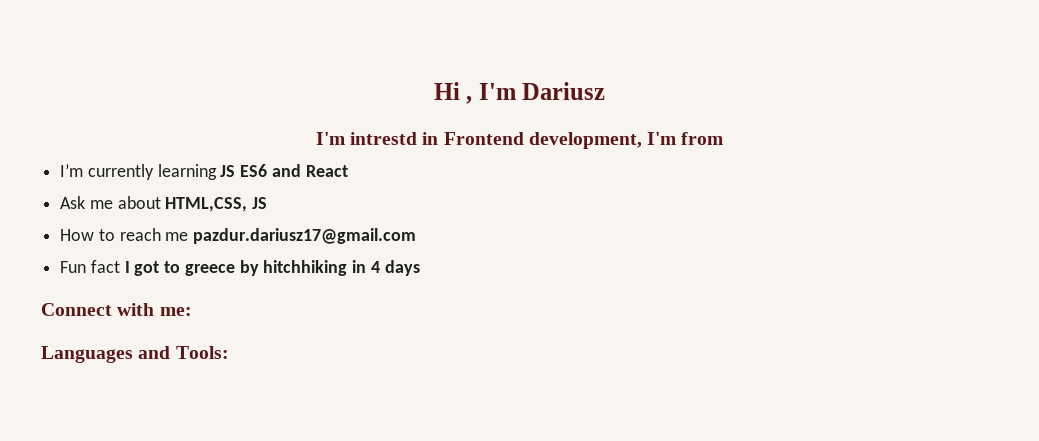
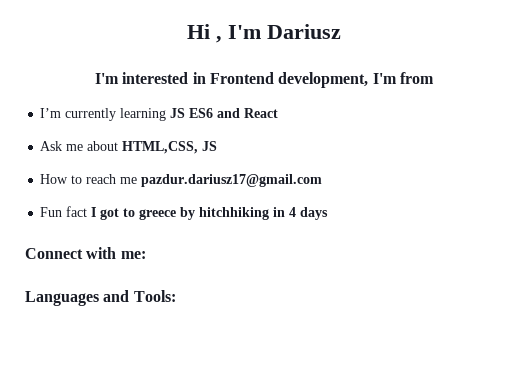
- I'm intrestd in Frontend development, I'm from
+ I'm interested in Frontend development, I'm from

